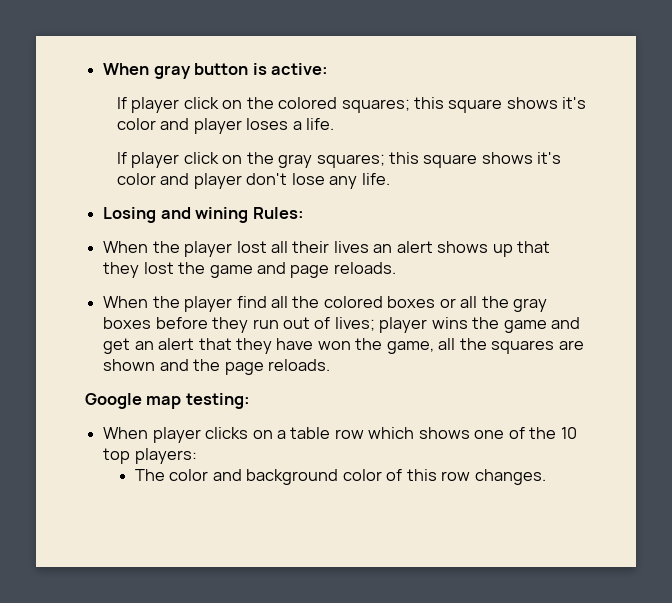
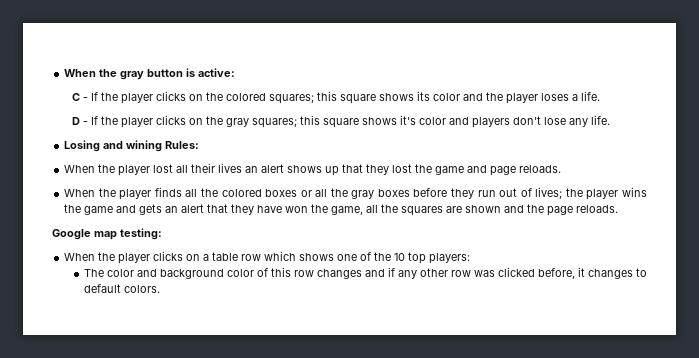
- When gray button is active:
+ When the gray button is active:
- If player click on the colored squares; this square shows it's color and player loses a life.
+ C - If the player clicks on the colored squares; this square shows its color and the player loses a life.
- If player click on the gray squares; this square shows it's color and player don't lose any life.
+ D - If the player clicks on the gray squares; this square shows it's color and players don't lose any life.
- When the player find all the colored boxes or all the gray boxes before they run out of lives; player wins the game and get an alert that they have won the game, all the squares are shown and the page reloads.
+ When the player finds all the colored boxes or all the gray boxes before they run out of lives; the player wins the game and gets an alert that they have won the game, all the squares are shown and the page reloads.
- When player clicks on a table row which shows one of the 10 top players:
+ When the player clicks on a table row which shows one of the 10 top players:
- The color and background color of this row changes.
+ The color and background color of this row changes and if any other row was clicked before, it changes to default colors.

